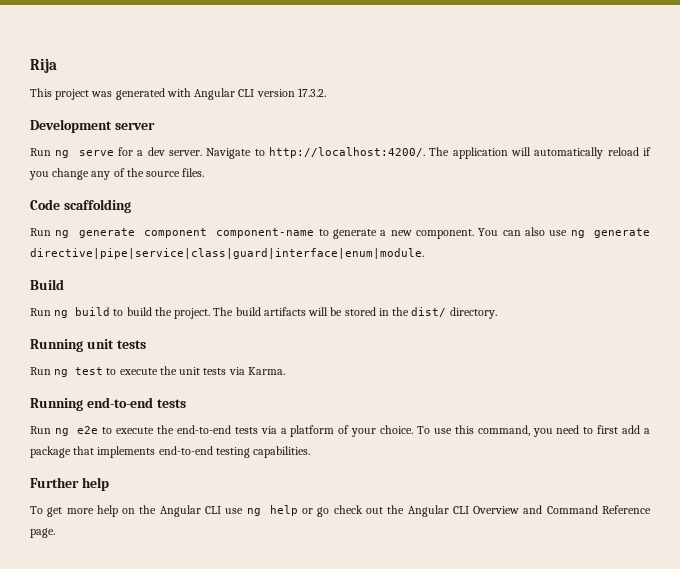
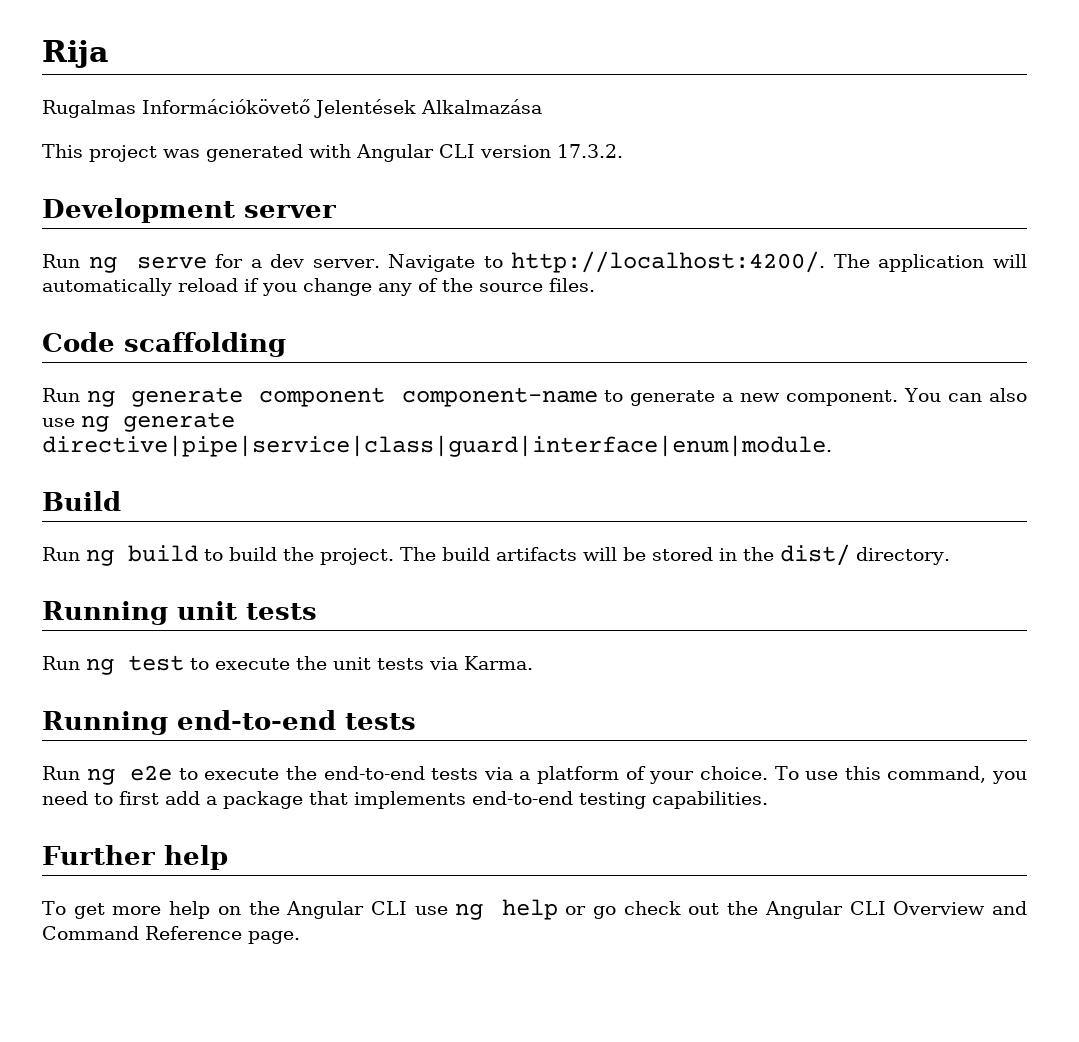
+ Rugalmas Információkövető Jelentések Alkalmazása

